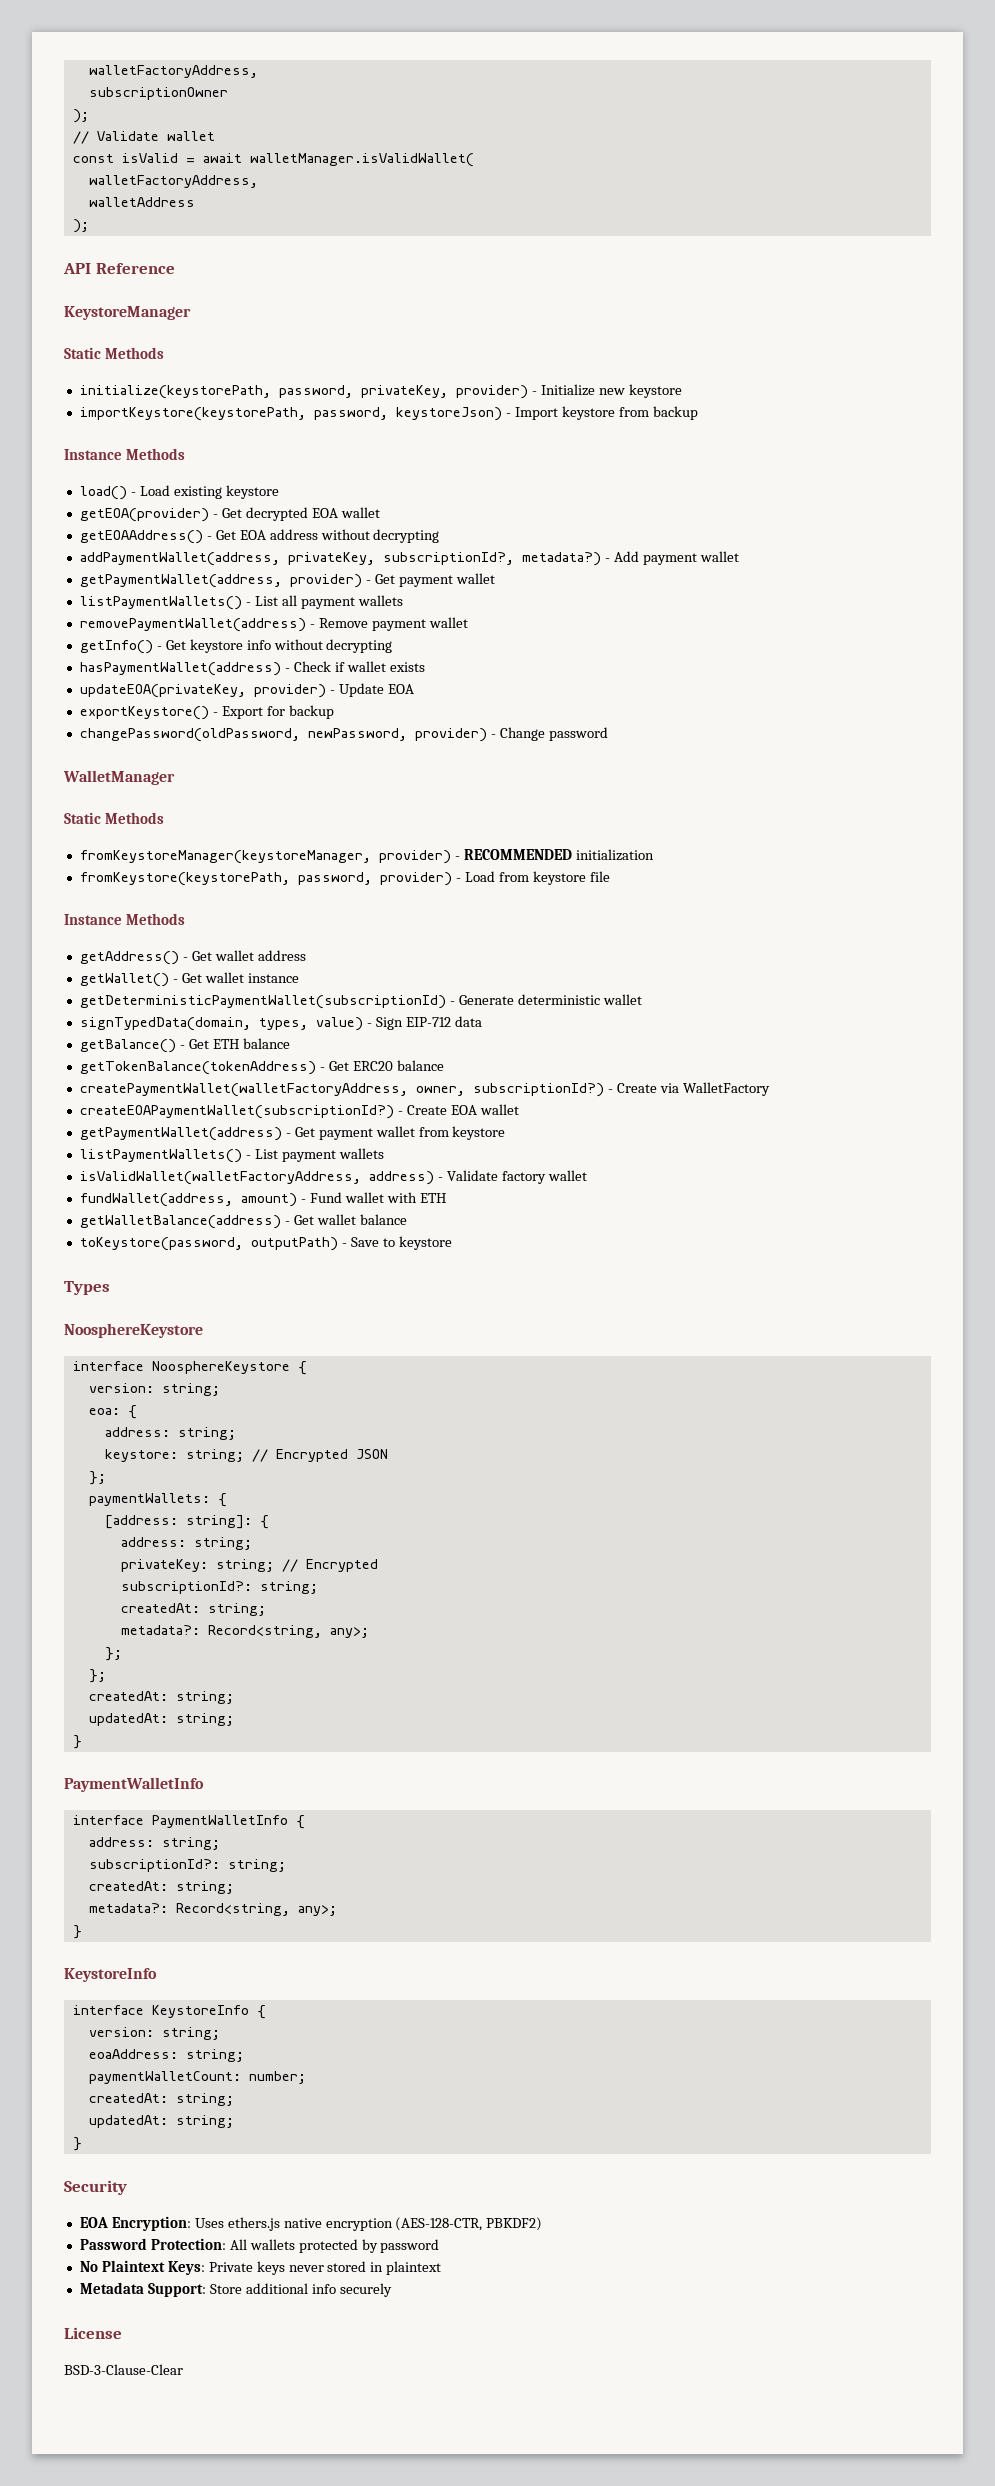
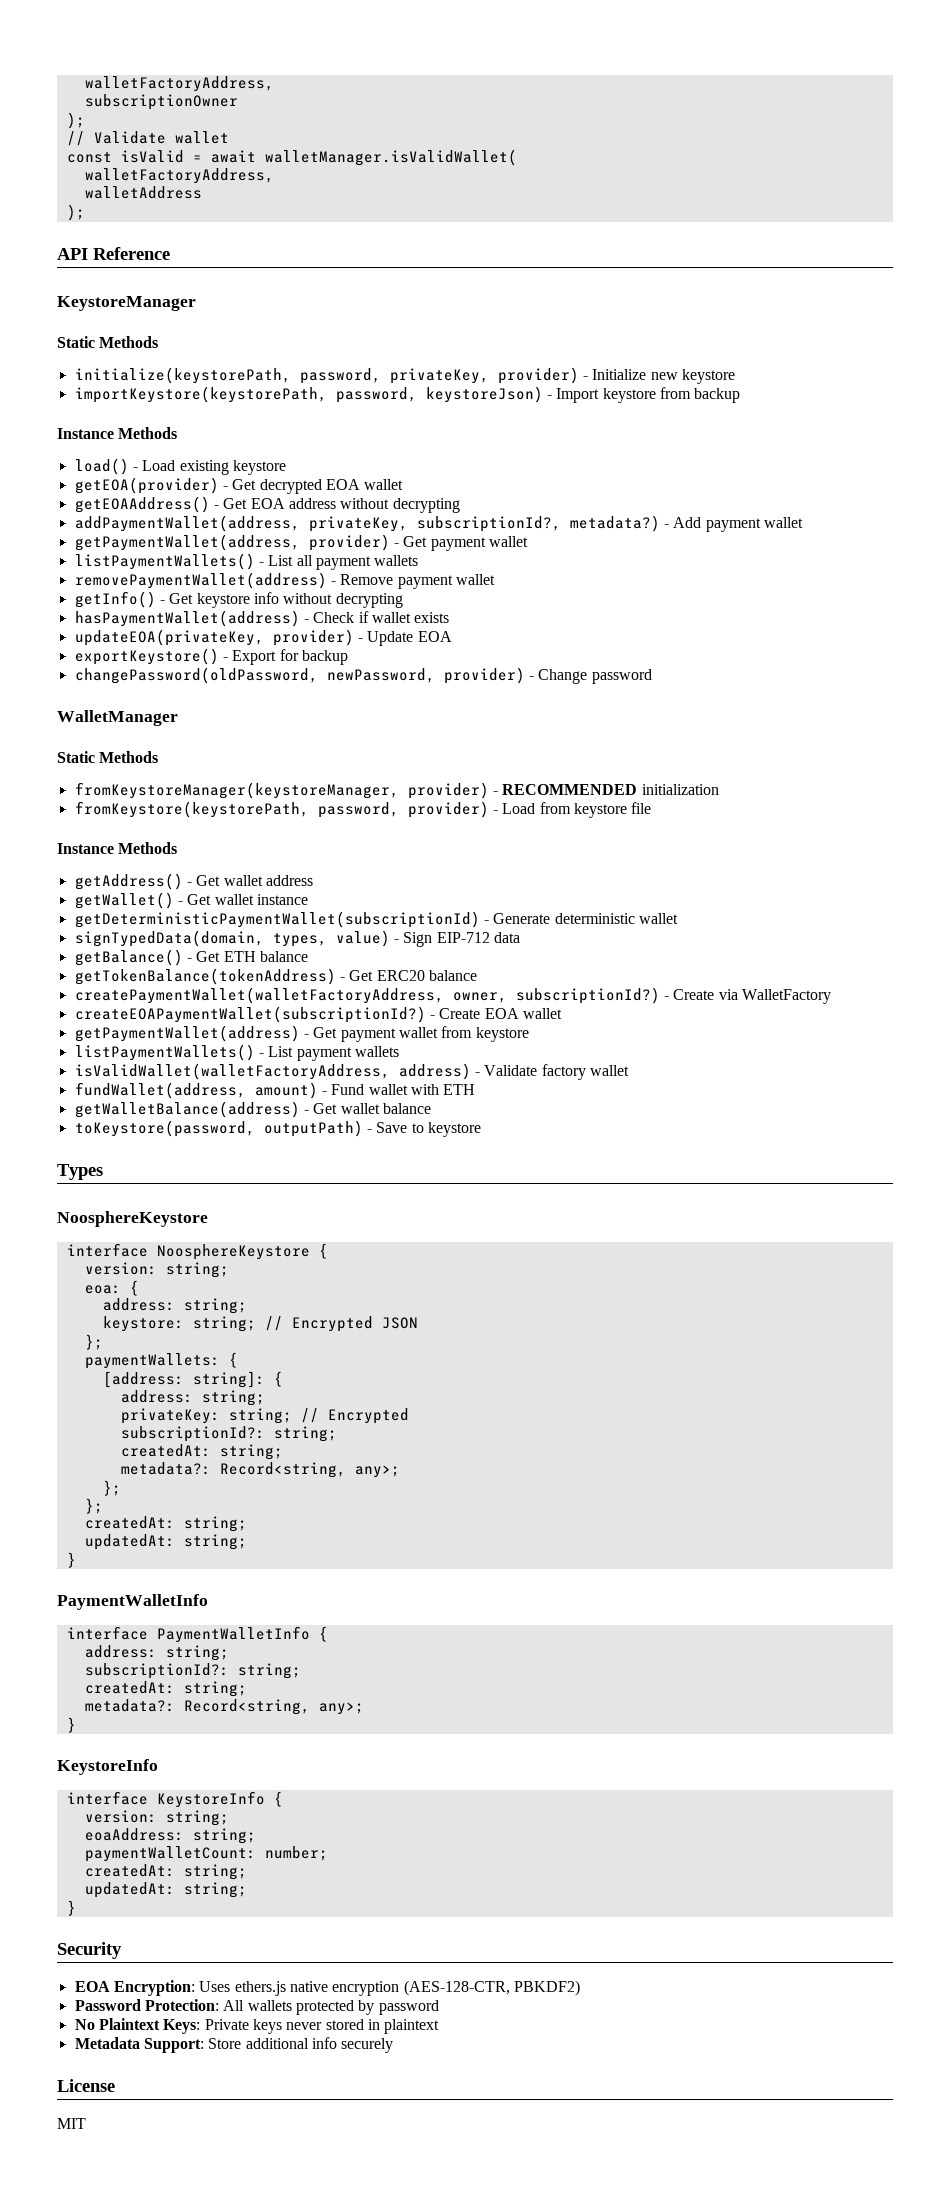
- BSD-3-Clause-Clear
+ MIT

